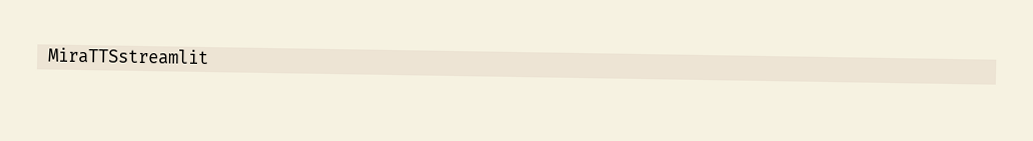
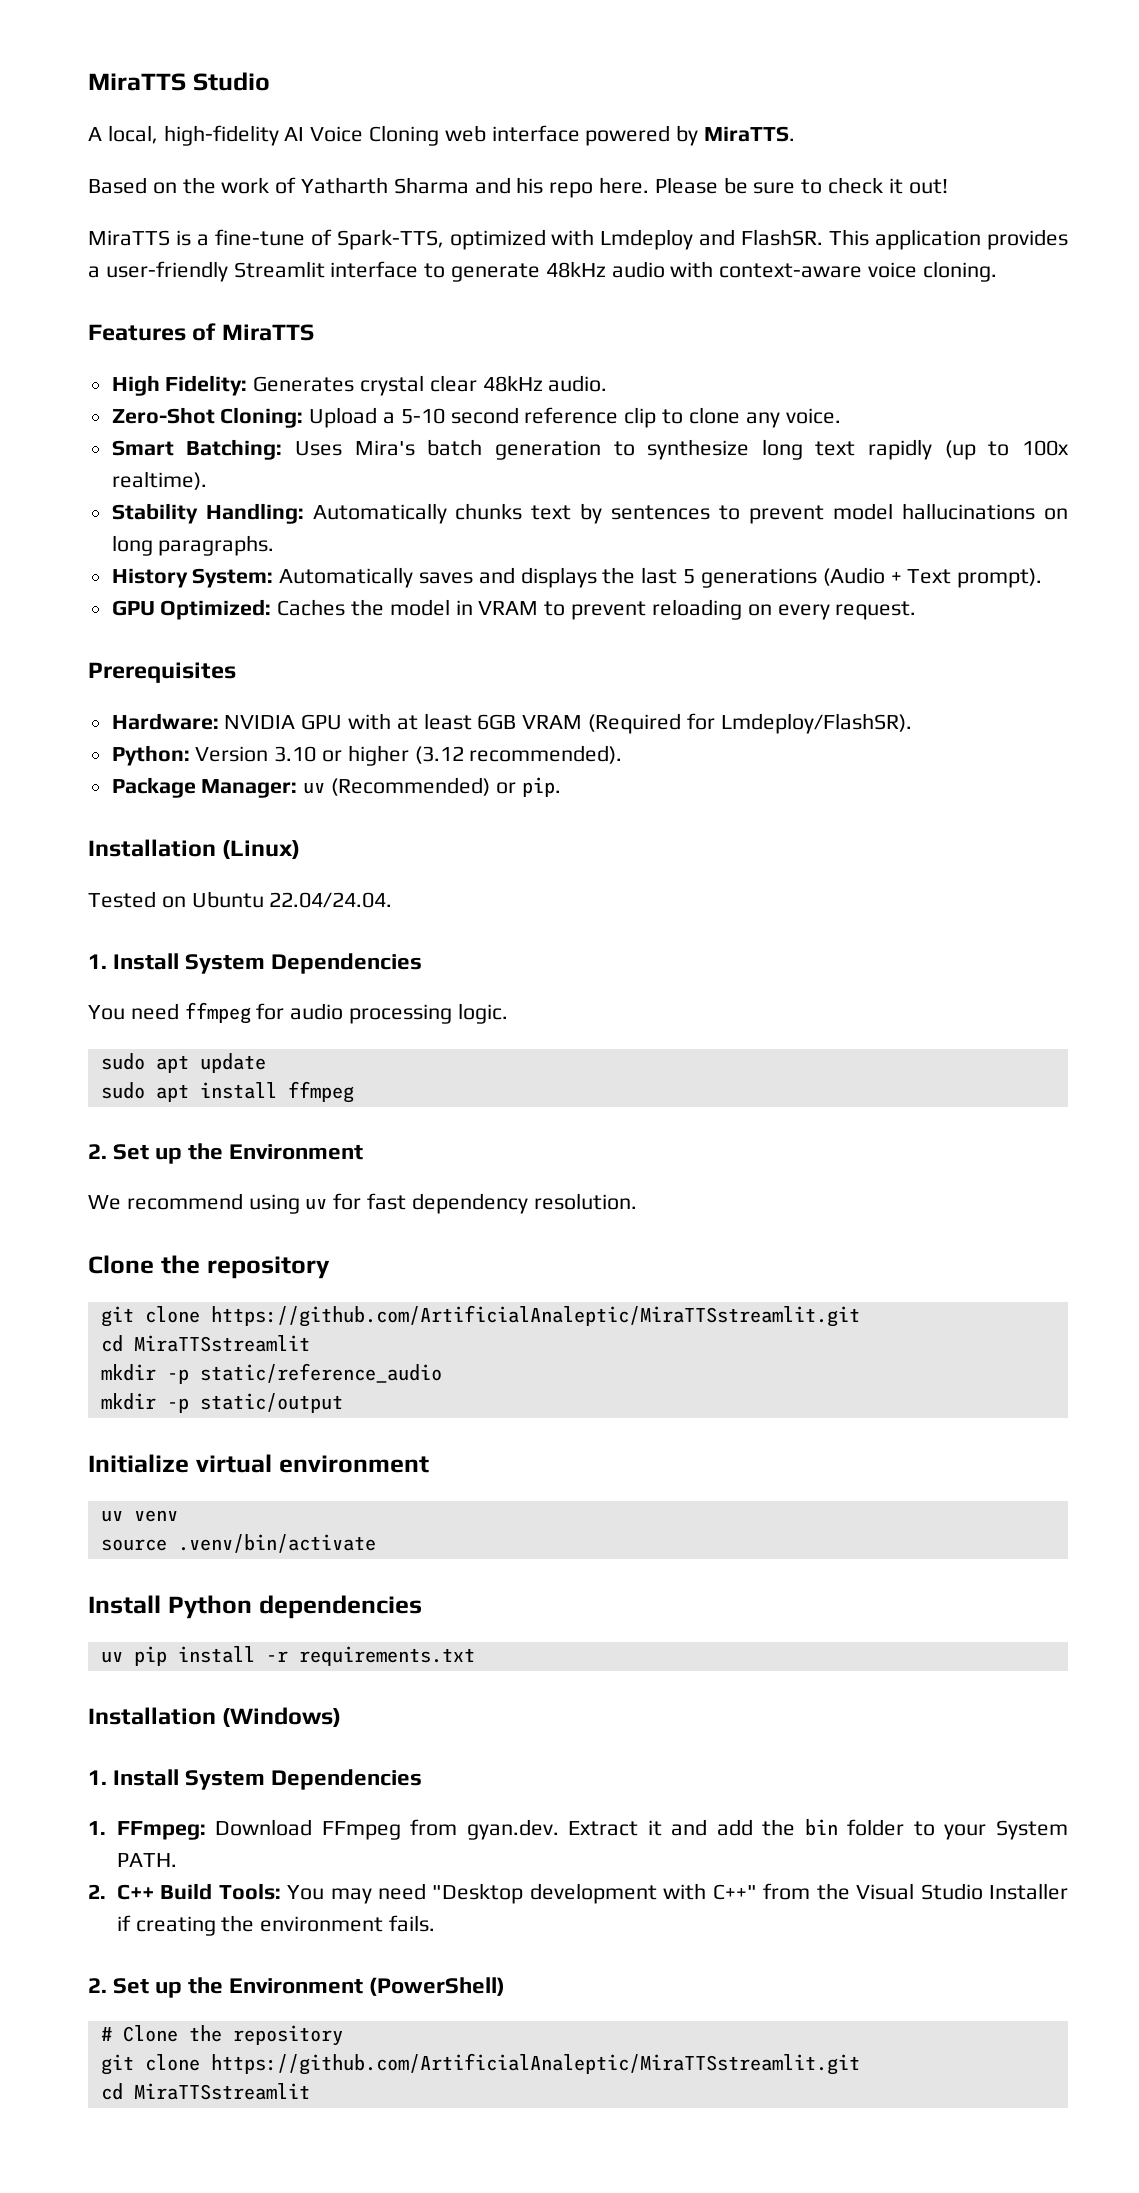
- MiraTTSstreamlit
+ MiraTTS Studio
+ A local, high-fidelity AI Voice Cloning web interface powered by MiraTTS.
+ Based on the work of Yatharth Sharma and his repo here. Please be sure to check it out!
+ MiraTTS is a fine-tune of Spark-TTS, optimized with Lmdeploy and FlashSR. This application provides a user-friendly Streamlit interface to generate 48kHz audio with context-aware voice cloning.
+ Features of MiraTTS
+ High Fidelity: Generates crystal clear 48kHz audio.
+ Zero-Shot Cloning: Upload a 5-10 second reference clip to clone any voice.
+ Smart Batching: Uses Mira's batch generation to synthesize long text rapidly (up to 100x realtime).
+ Stability Handling: Automatically chunks text by sentences to prevent model hallucinations on long paragraphs.
+ History System: Automatically saves and displays the last 5 generations (Audio + Text prompt).
+ GPU Optimized: Caches the model in VRAM to prevent reloading on every request.
+ Prerequisites
+ Hardware: NVIDIA GPU with at least 6GB VRAM (Required for Lmdeploy/FlashSR).
+ Python: Version 3.10 or higher (3.12 recommended).
+ Package Manager: uv (Recommended) or pip.
+ Installation (Linux)
+ Tested on Ubuntu 22.04/24.04.
+ 1. Install System Dependencies
+ You need ffmpeg for audio processing logic.
+ sudo apt update
+ sudo apt install ffmpeg
+ 2. Set up the Environment
+ We recommend using uv for fast dependency resolution.
+ Clone the repository
+ git clone https://github.com/ArtificialAnaleptic/MiraTTSstreamlit.git
+ cd MiraTTSstreamlit
+ mkdir -p static/reference_audio
+ mkdir -p static/output
+ Initialize virtual environment
+ uv venv
+ source .venv/bin/activate
+ Install Python dependencies
+ uv pip install -r requirements.txt
+ Installation (Windows)
+ 1. Install System Dependencies
+ 1. FFmpeg: Download FFmpeg from gyan.dev. Extract it and add the bin folder to your System PATH.
+ 2. C++ Build Tools: You may need "Desktop development with C++" from the Visual Studio Installer if creating the environment fails.
+ 2. Set up the Environment (PowerShell)
+ # Clone the repository
+ git clone https://github.com/ArtificialAnaleptic/MiraTTSstreamlit.git
+ cd MiraTTSstreamlit

